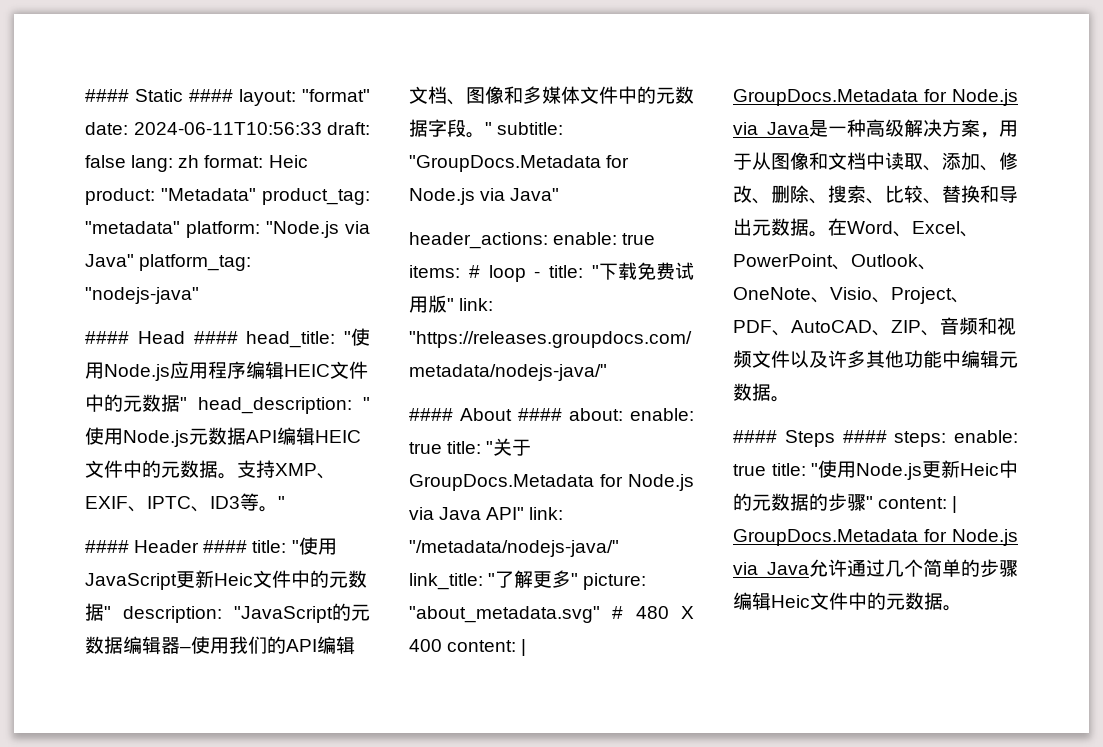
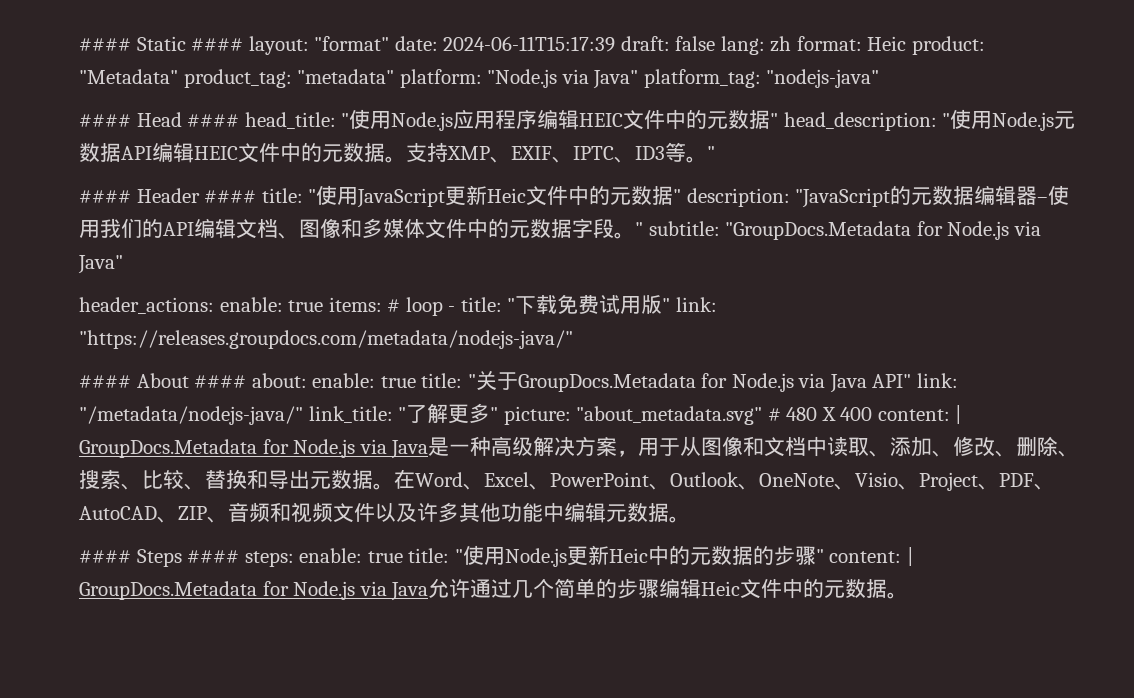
- #### Static #### layout: "format" date: 2024-06-11T10:56:33 draft: false lang: zh format: Heic product: "Metadata" product_tag: "metadata" platform: "Node.js via Java" platform_tag: "nodejs-java"
+ #### Static #### layout: "format" date: 2024-06-11T15:17:39 draft: false lang: zh format: Heic product: "Metadata" product_tag: "metadata" platform: "Node.js via Java" platform_tag: "nodejs-java"

